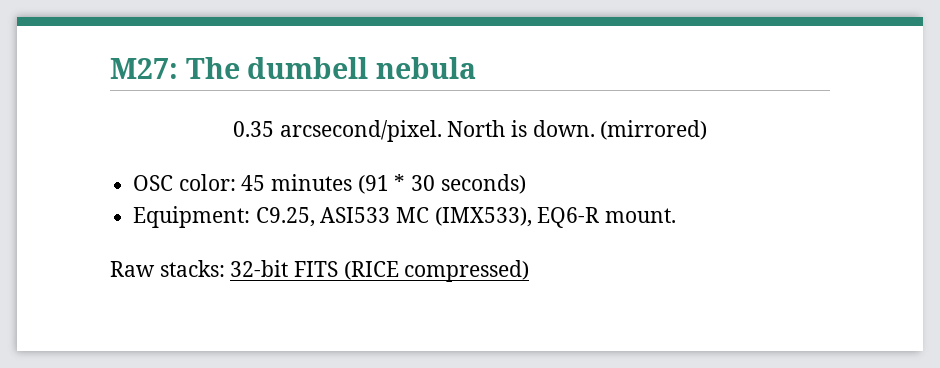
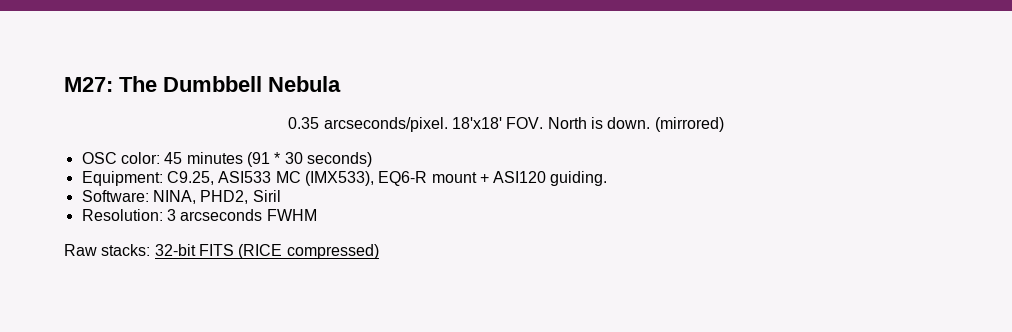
- M27: The dumbell nebula
+ M27: The Dumbbell Nebula
- 0.35 arcsecond/pixel. North is down.
+ 0.35 arcseconds/pixel. 18'x18' FOV. North is down.
- Equipment: C9.25, ASI533 MC (IMX533), EQ6-R mount.
+ Equipment: C9.25, ASI533 MC (IMX533), EQ6-R mount + ASI120 guiding.
+ Software: NINA, PHD2, Siril
+ Resolution: 3 arcseconds FWHM

